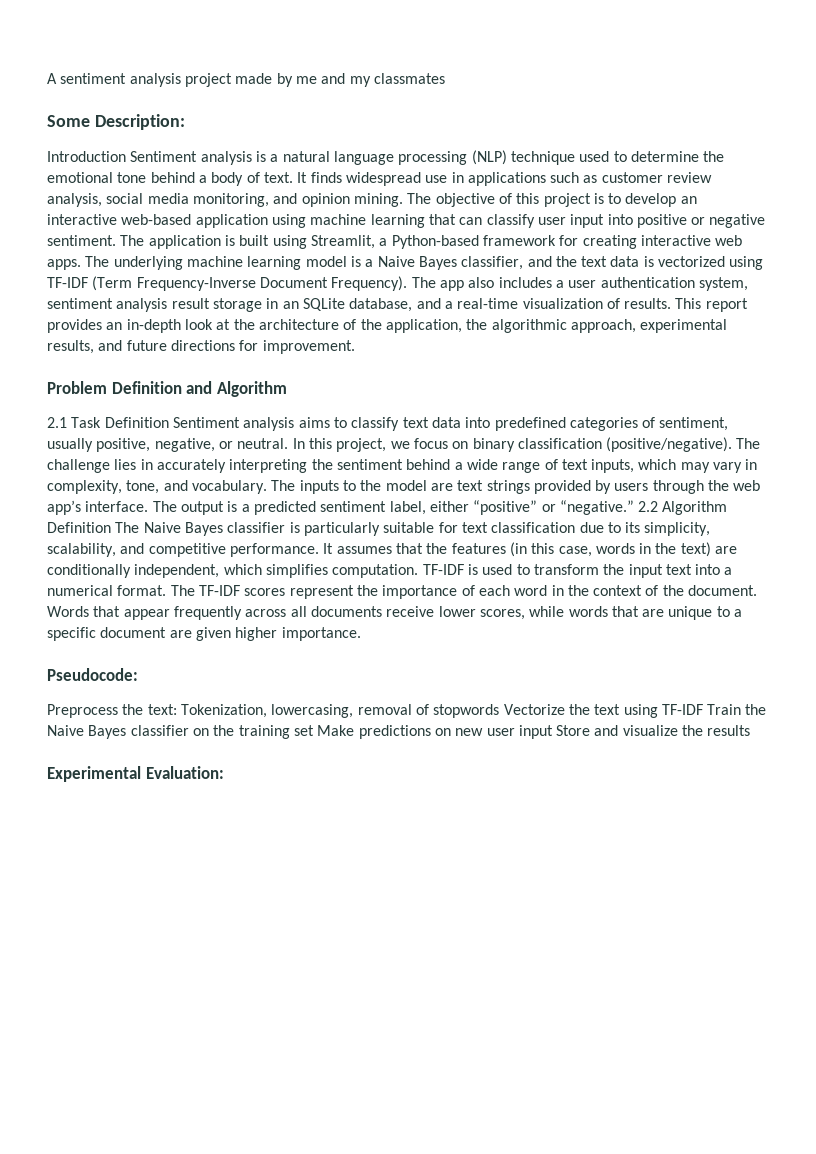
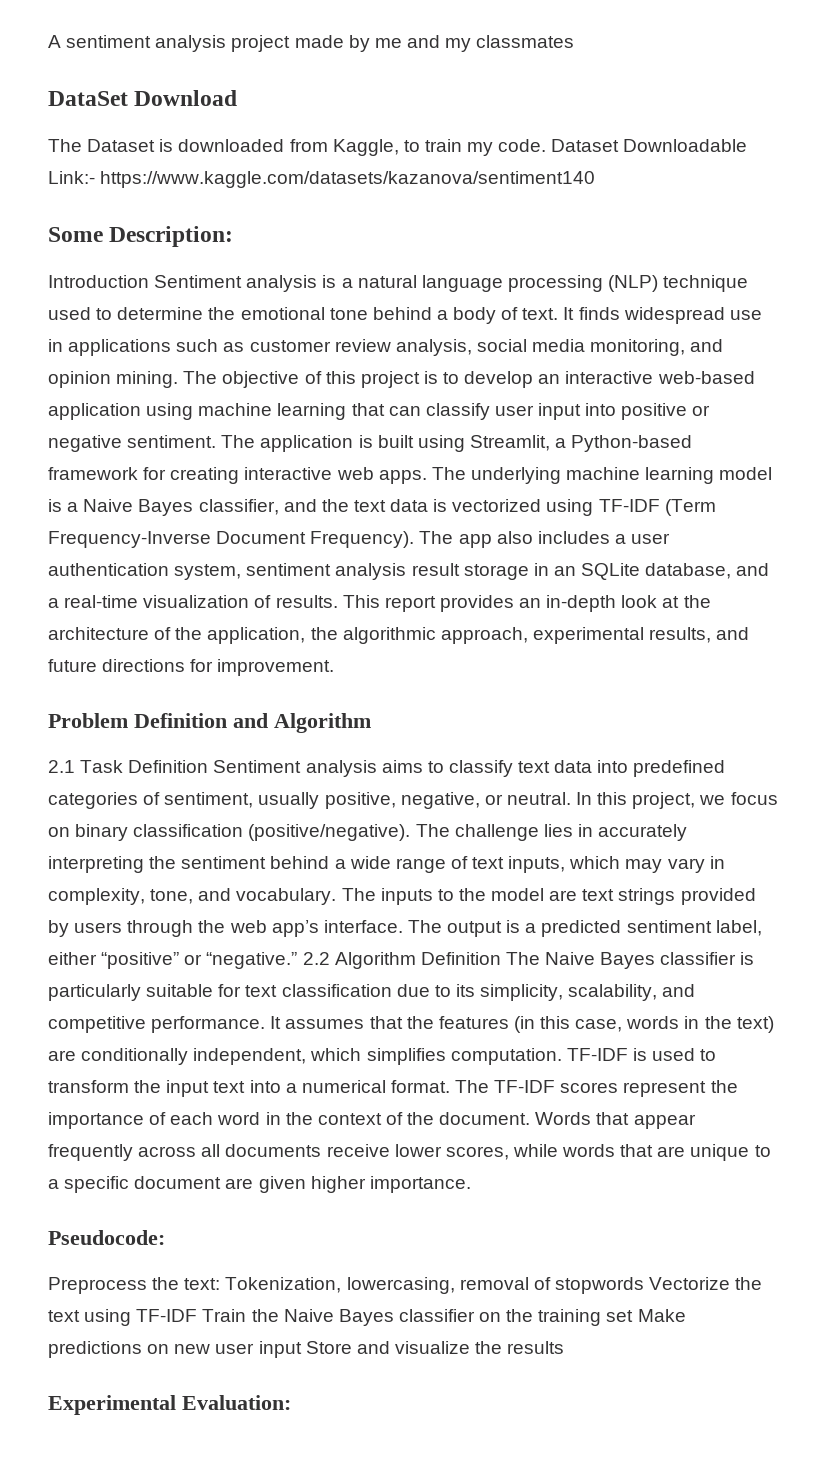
+ DataSet Download
+ The Dataset is downloaded from Kaggle, to train my code. Dataset Downloadable Link:- https://www.kaggle.com/datasets/kazanova/sentiment140

